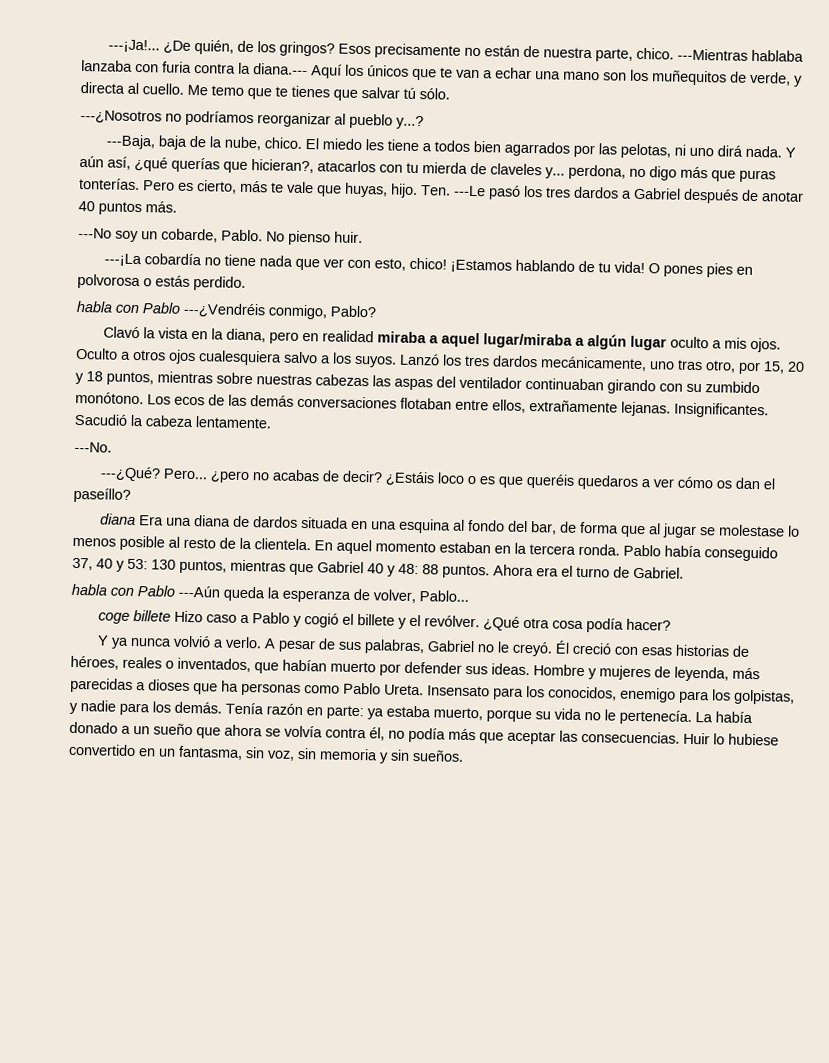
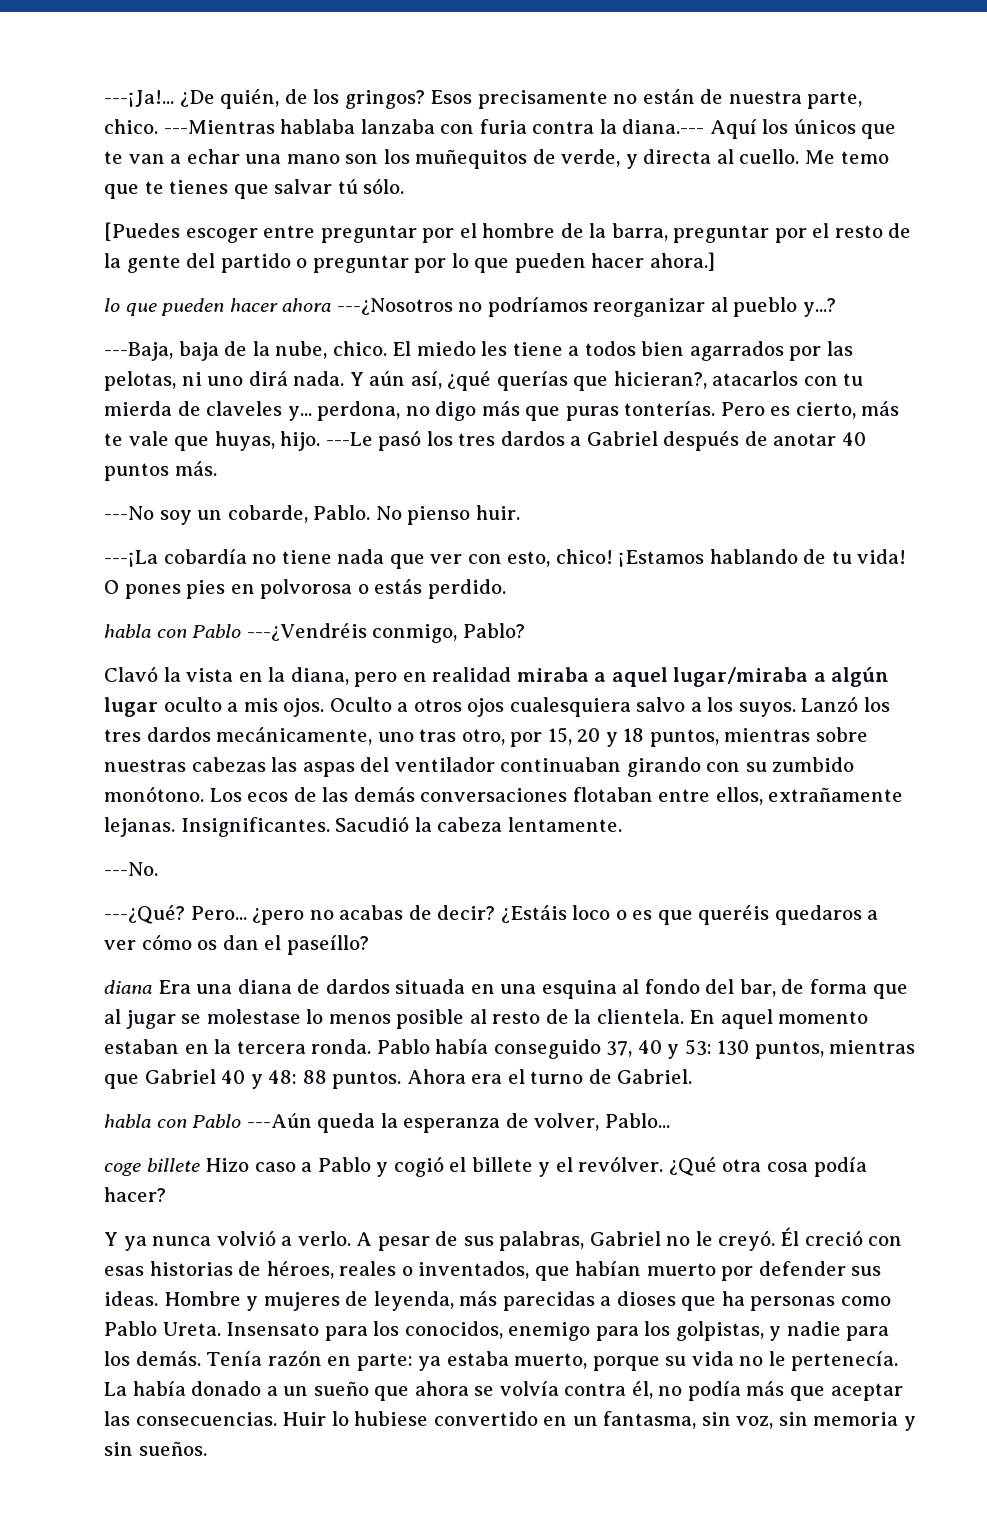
- ---¿Nosotros no podríamos reorganizar al pueblo y...?
+ [Puedes escoger entre preguntar por el hombre de la barra, preguntar por el resto de la gente del partido o preguntar por lo que pueden hacer ahora.]
+ lo que pueden hacer ahora ---¿Nosotros no podríamos reorganizar al pueblo y...?
- Ten. ---Le pasó los tres dardos a Gabriel después de anotar 40 puntos más.
+ ---Le pasó los tres dardos a Gabriel después de anotar 40 puntos más.

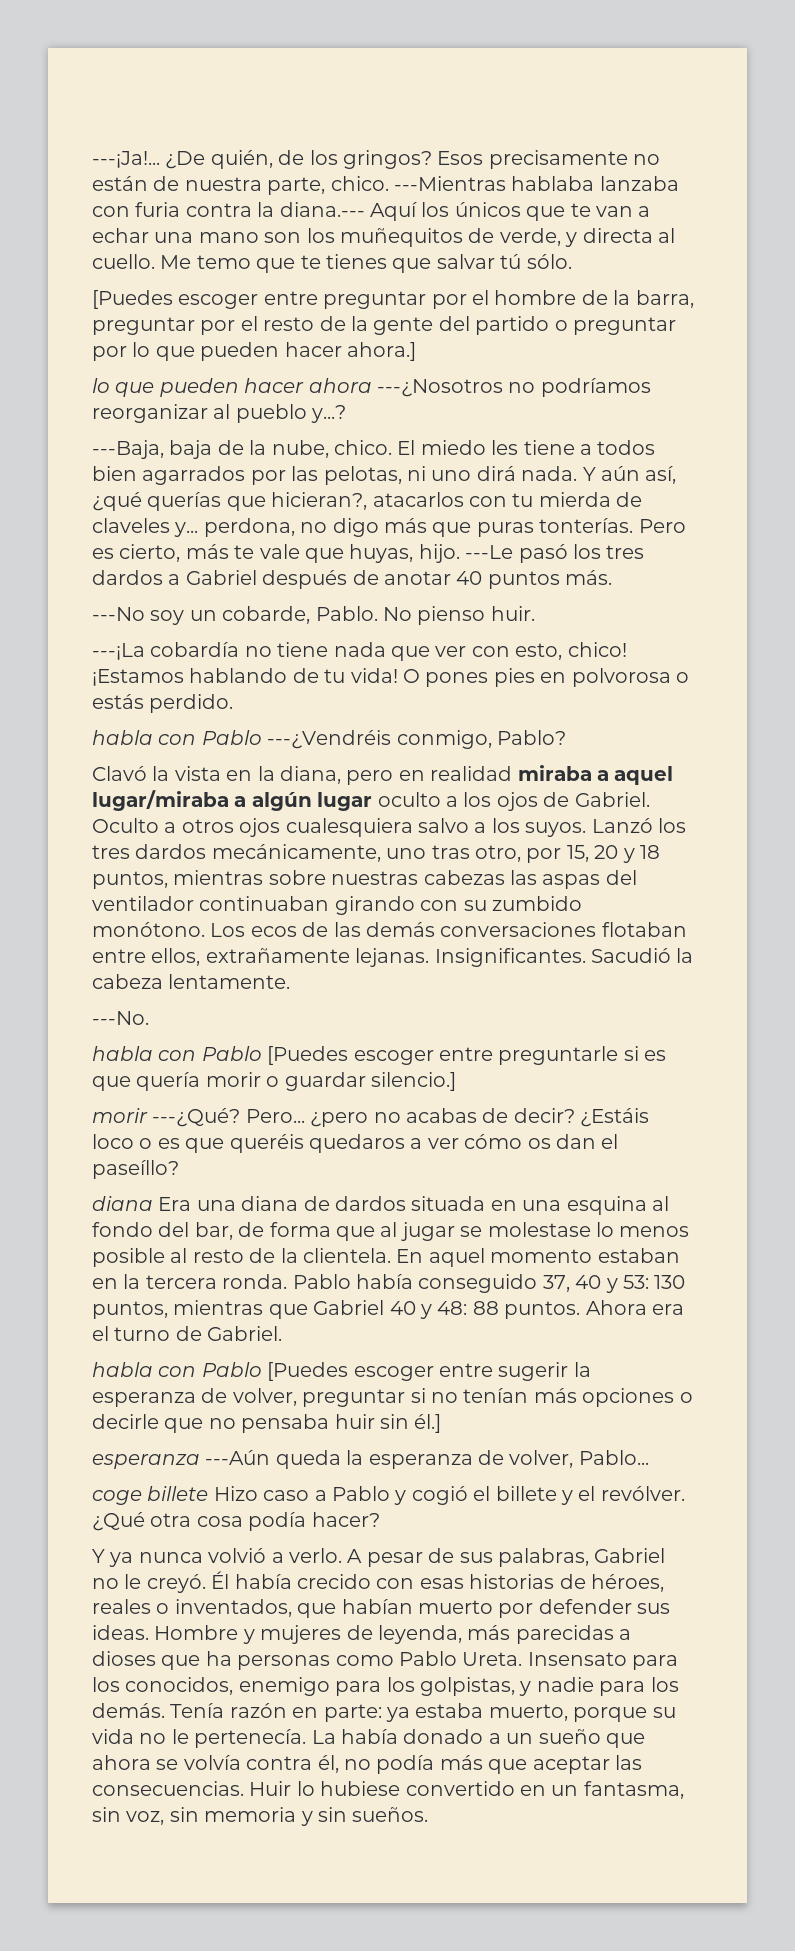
- Clavó la vista en la diana, pero en realidad miraba a aquel lugar/miraba a algún lugar oculto a mis ojos.
+ Clavó la vista en la diana, pero en realidad miraba a aquel lugar/miraba a algún lugar oculto a los ojos de Gabriel.
- ---¿Qué?
+ habla con Pablo [Puedes escoger entre preguntarle si es que quería morir o guardar silencio.]
+ morir ---¿Qué?
- habla con Pablo ---Aún queda la esperanza de volver, Pablo...
+ habla con Pablo [Puedes escoger entre sugerir la esperanza de volver, preguntar si no tenían más opciones o decirle que no pensaba huir sin él.]
+ esperanza ---Aún queda la esperanza de volver, Pablo...
- Él creció con esas historias de héroes, reales o inventados, que habían muerto por defender sus ideas.
+ Él había crecido con esas historias de héroes, reales o inventados, que habían muerto por defender sus ideas.

